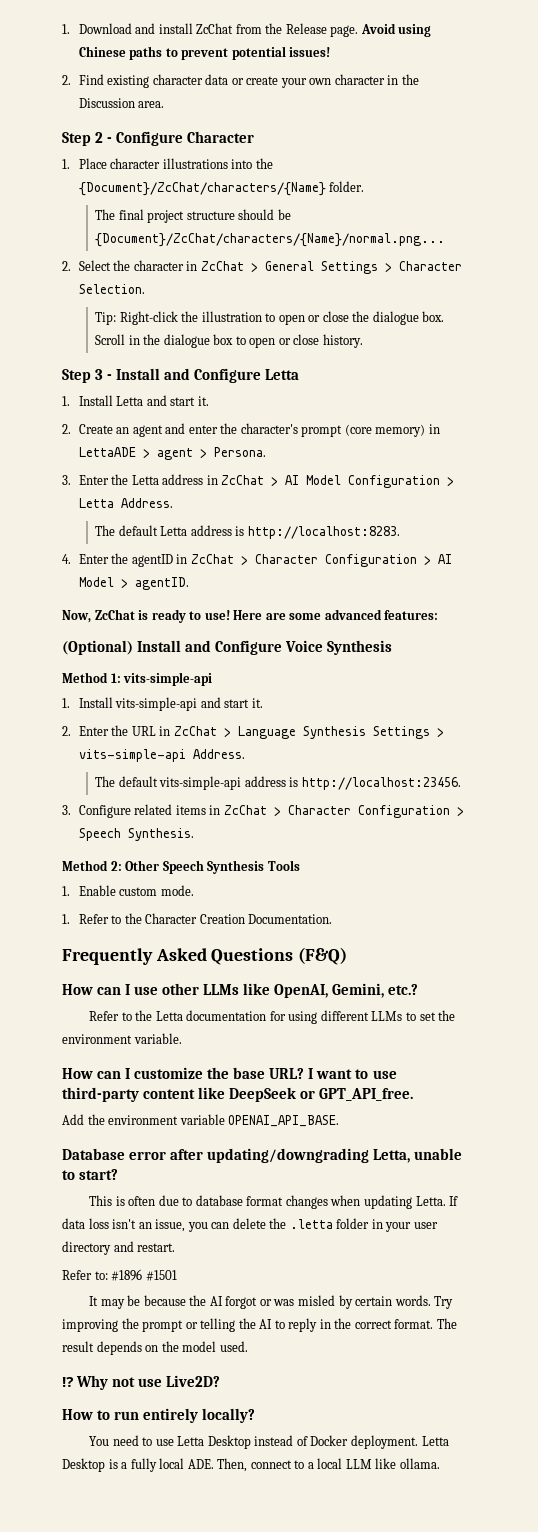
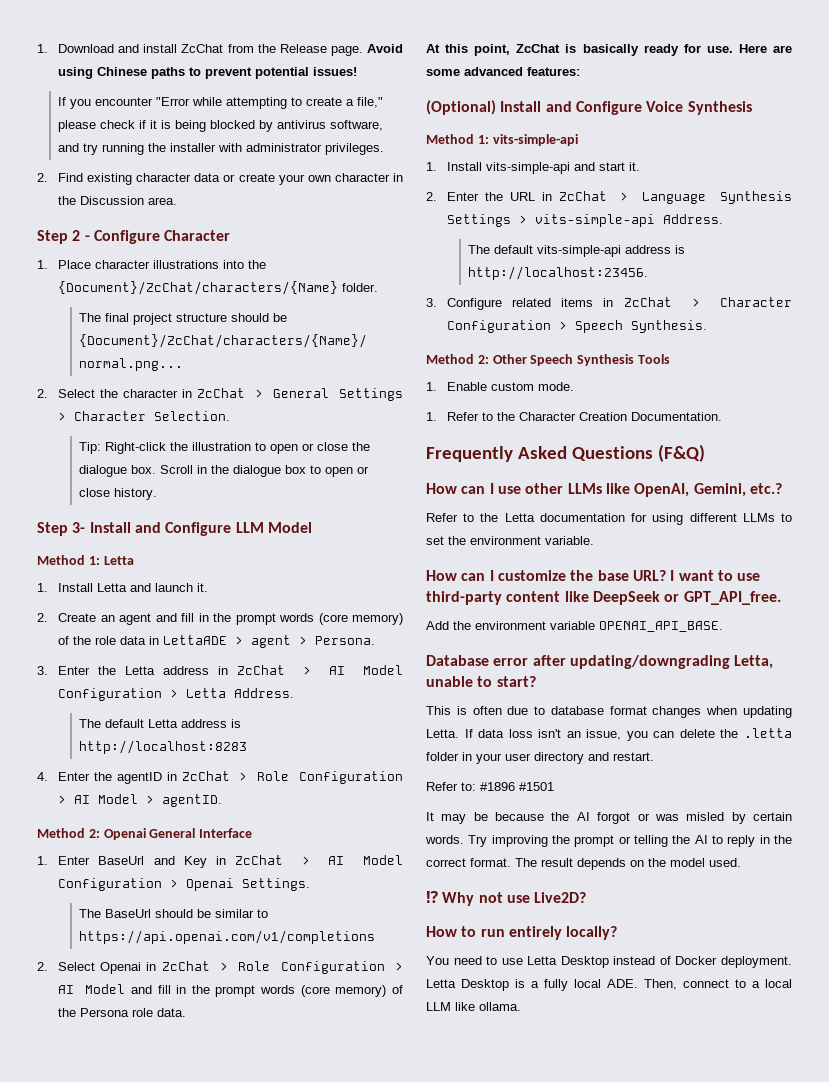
+ If you encounter "Error while attempting to create a file," please check if it is being blocked by antivirus software, and try running the installer with administrator privileges.
- Step 3 - Install and Configure Letta
+ Step 3- Install and Configure LLM Model
+ Method 1: Letta
- 1. Install Letta and start it.
+ 1. Install Letta and launch it.
- 2. Create an agent and enter the character's prompt (core memory) in LettaADE > agent > Persona.
+ 2. Create an agent and fill in the prompt words (core memory) of the role data in LettaADE > agent > Persona.
- The default Letta address is http://localhost:8283.
+ The default Letta address is http://localhost:8283
- 4. Enter the agentID in ZcChat > Character Configuration > AI Model > agentID.
+ 4. Enter the agentID in ZcChat > Role Configuration > AI Model > agentID.
- Now, ZcChat is ready to use!
+ Method 2: Openai General Interface
+ 1. Enter BaseUrl and Key in ZcChat > AI Model Configuration > Openai Settings.
+ The BaseUrl should be similar to https://api.openai.com/v1/completions
+ 2. Select Openai in ZcChat > Role Configuration > AI Model and fill in the prompt words (core memory) of the Persona role data.
+ At this point, ZcChat is basically ready for use.

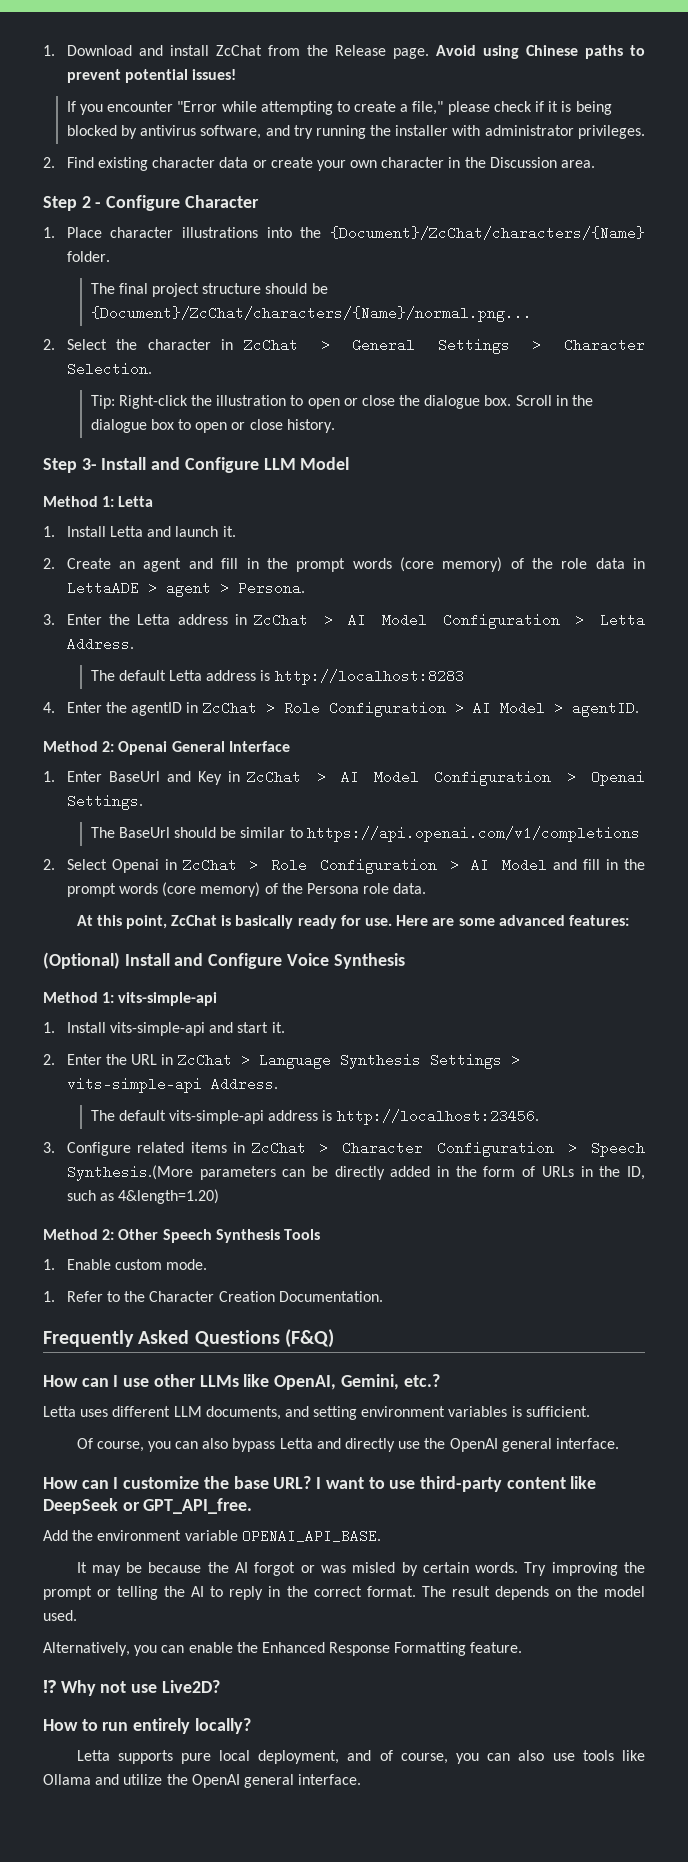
- 3. Configure related items in ZcChat > Character Configuration > Speech Synthesis.
+ 3. Configure related items in ZcChat > Character Configuration > Speech Synthesis.(More parameters can be directly added in the form of URLs in the ID, such as 4&length=1.20)
- Refer to the Letta documentation for using different LLMs to set the environment variable.
+ Letta uses different LLM documents, and setting environment variables is sufficient.
+ Of course, you can also bypass Letta and directly use the OpenAI general interface.
- Database error after updating/downgrading Letta, unable to start?
- This is often due to database format changes when updating Letta. If data loss isn't an issue, you can delete the .letta folder in your user directory and restart.
- Refer to: #1896 #1501
+ Alternatively, you can enable the Enhanced Response Formatting feature.
- You need to use Letta Desktop instead of Docker deployment. Letta Desktop is a fully local ADE. Then, connect to a local LLM like ollama.
+ Letta supports pure local deployment, and of course, you can also use tools like Ollama and utilize the OpenAI general interface.

